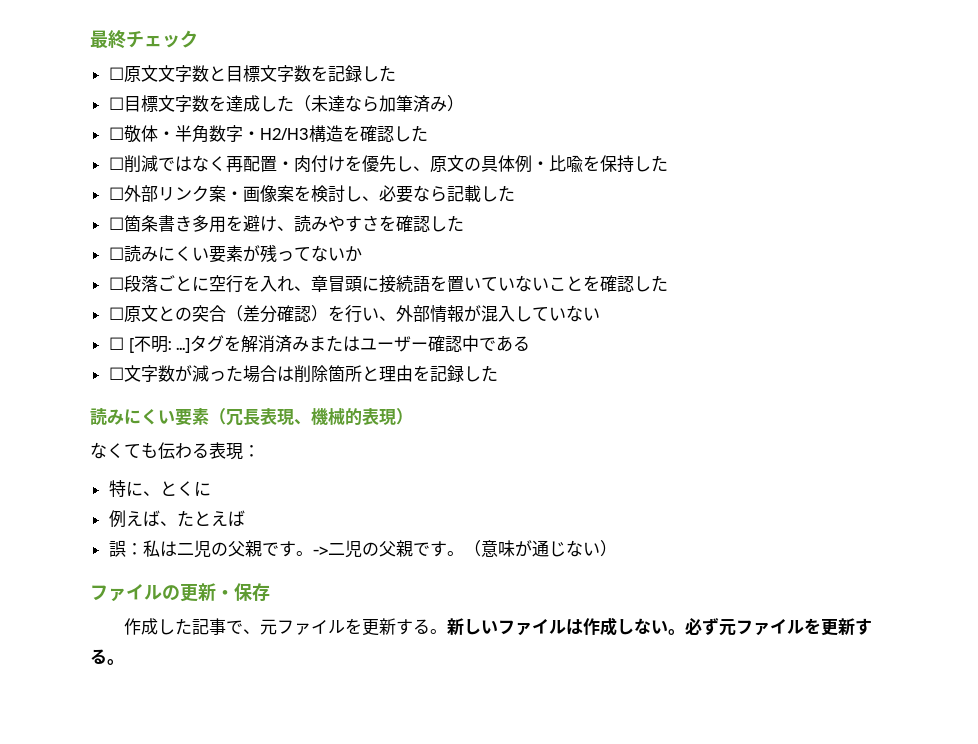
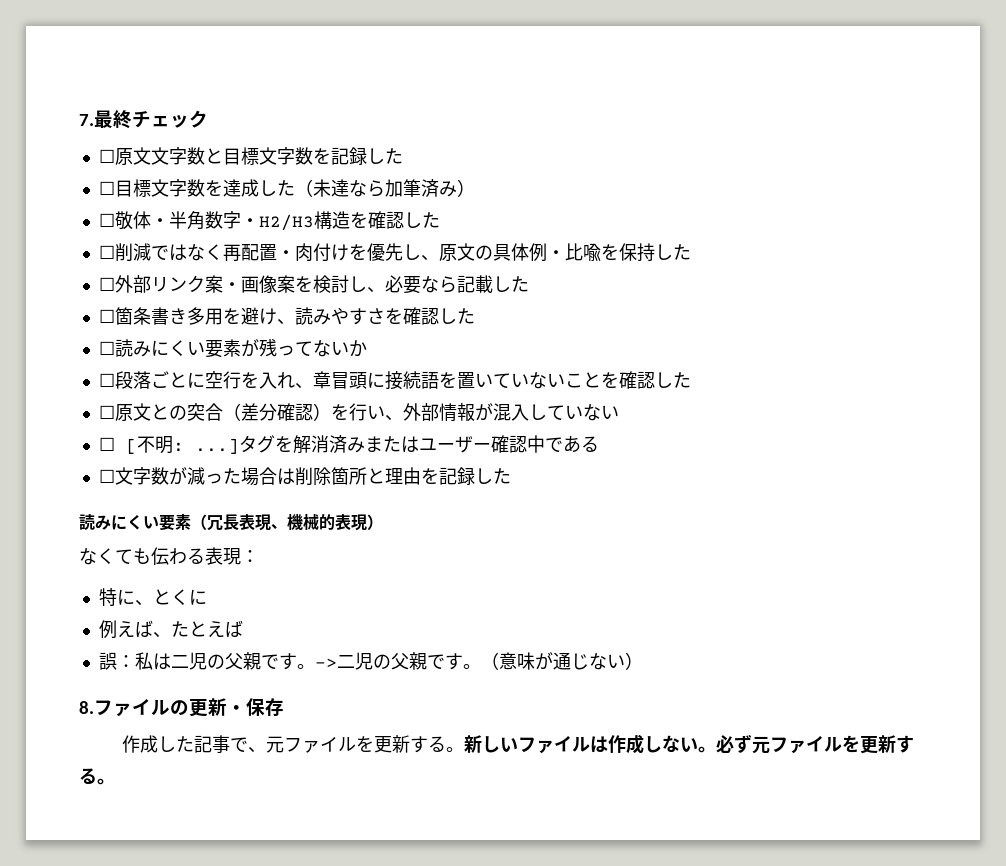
- 最終チェック
+ 7.最終チェック
- ファイルの更新・保存
+ 8.ファイルの更新・保存

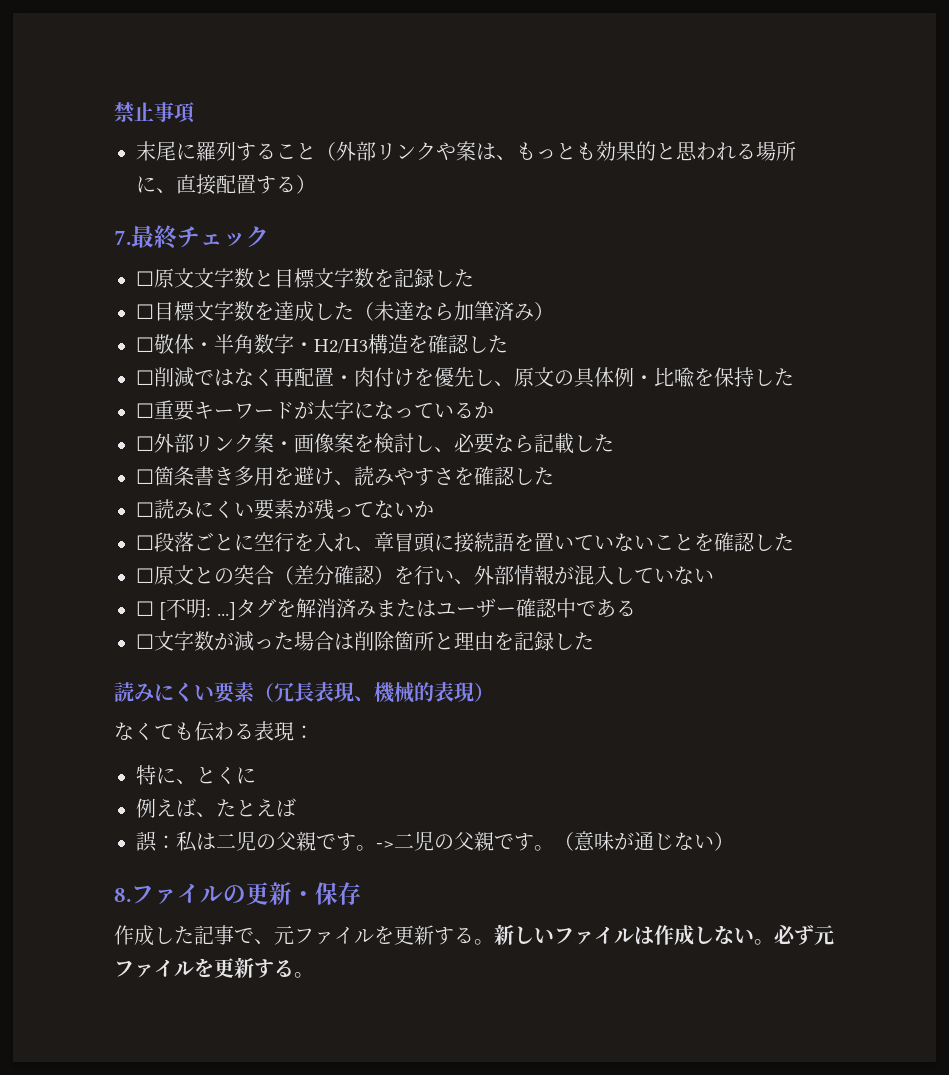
+ 禁止事項
+ 末尾に羅列すること（外部リンクや案は、もっとも効果的と思われる場所に、直接配置する）
+ ☐重要キーワードが太字になっているか

